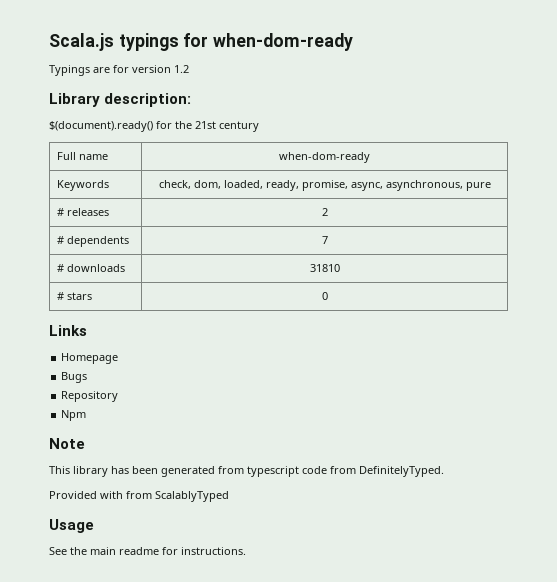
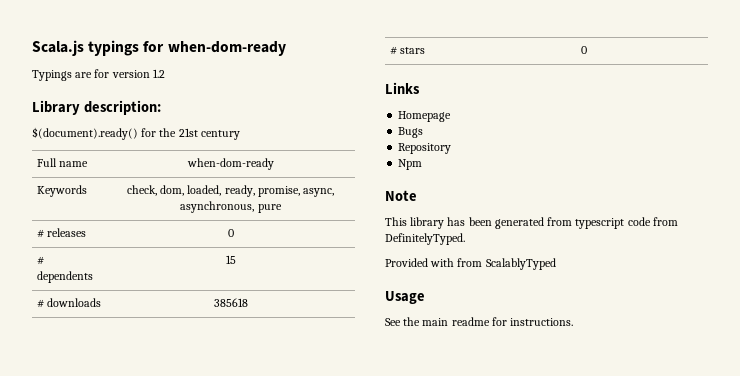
- # releases | 2
+ # releases | 0
- # dependents | 7
+ # dependents | 15
- # downloads | 31810
+ # downloads | 385618

